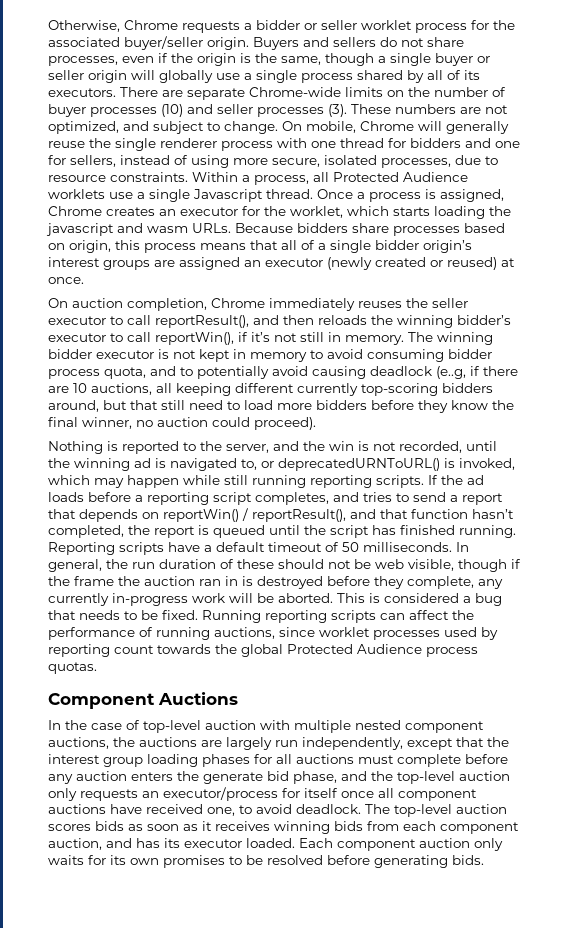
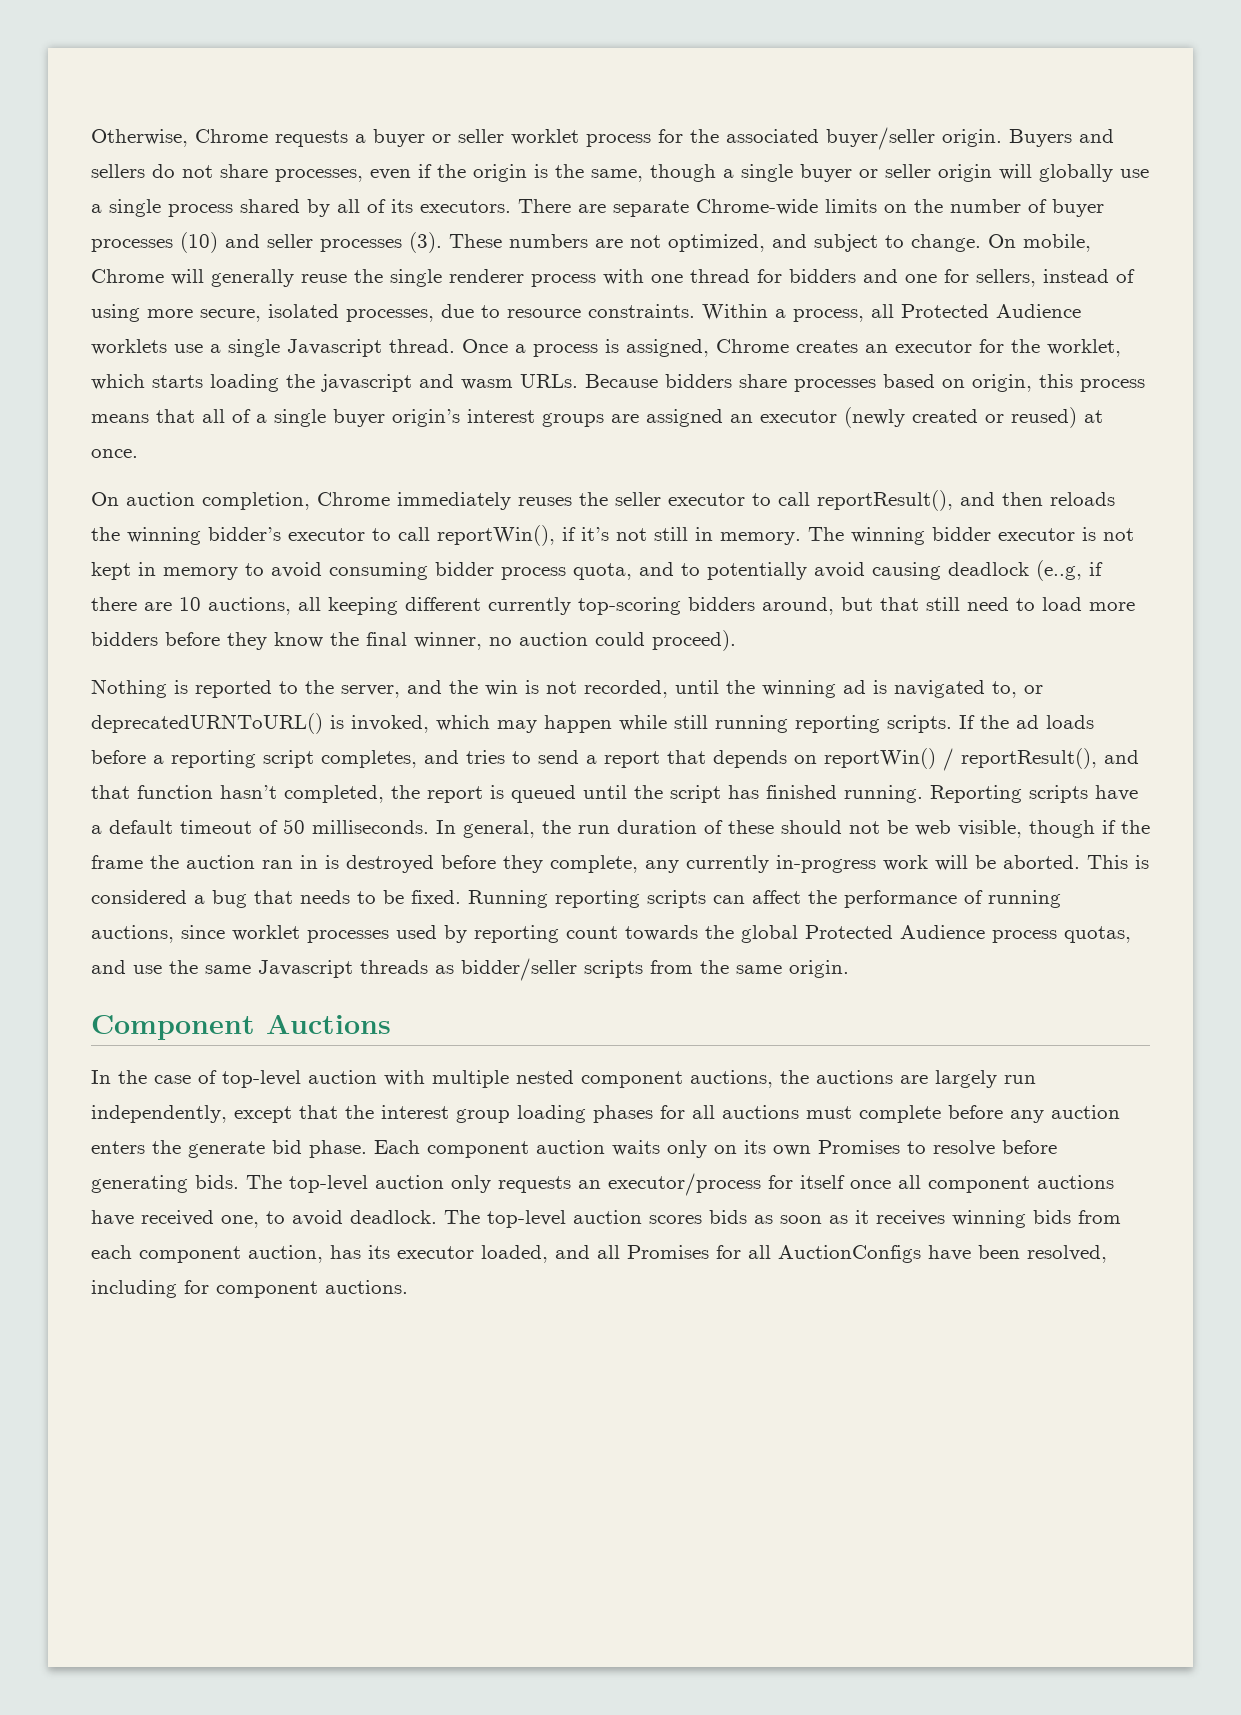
- Otherwise, Chrome requests a bidder or seller worklet process for the associated buyer/seller origin.
+ Otherwise, Chrome requests a buyer or seller worklet process for the associated buyer/seller origin.
- Because bidders share processes based on origin, this process means that all of a single bidder origin’s interest groups are assigned an executor (newly created or reused) at once.
+ Because bidders share processes based on origin, this process means that all of a single buyer origin’s interest groups are assigned an executor (newly created or reused) at once.
- Running reporting scripts can affect the performance of running auctions, since worklet processes used by reporting count towards the global Protected Audience process quotas.
+ Running reporting scripts can affect the performance of running auctions, since worklet processes used by reporting count towards the global Protected Audience process quotas, and use the same Javascript threads as bidder/seller scripts from the same origin.
- In the case of top-level auction with multiple nested component auctions, the auctions are largely run independently, except that the interest group loading phases for all auctions must complete before any auction enters the generate bid phase, and the top-level auction only requests an executor/process for itself once all component auctions have received one, to avoid deadlock.
+ In the case of top-level auction with multiple nested component auctions, the auctions are largely run independently, except that the interest group loading phases for all auctions must complete before any auction enters the generate bid phase. Each component auction waits only on its own Promises to resolve before generating bids. The top-level auction only requests an executor/process for itself once all component auctions have received one, to avoid deadlock.
- The top-level auction scores bids as soon as it receives winning bids from each component auction, and has its executor loaded. Each component auction only waits for its own promises to be resolved before generating bids.
+ The top-level auction scores bids as soon as it receives winning bids from each component auction, has its executor loaded, and all Promises for all AuctionConfigs have been resolved, including for component auctions.

